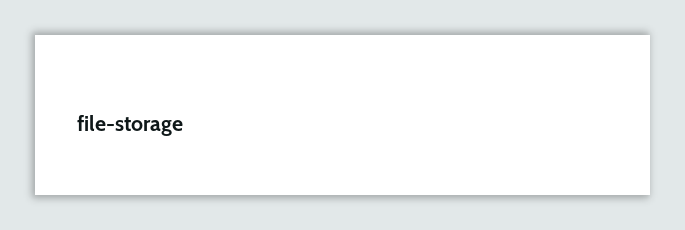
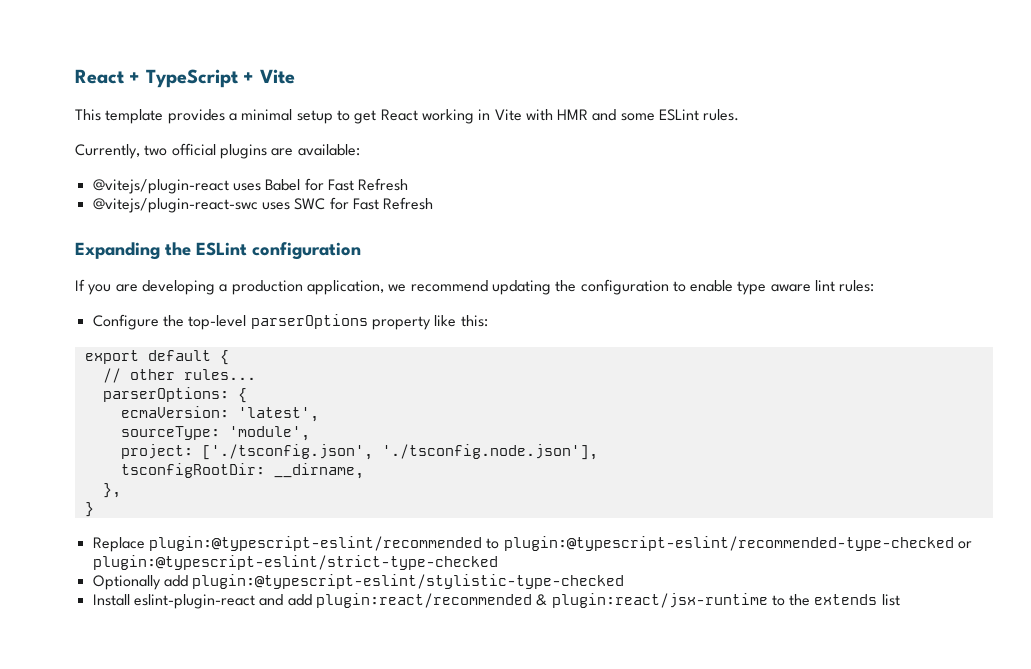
- file-storage
+ React + TypeScript + Vite
+ This template provides a minimal setup to get React working in Vite with HMR and some ESLint rules.
+ Currently, two official plugins are available:
+ @vitejs/plugin-react uses Babel for Fast Refresh
+ @vitejs/plugin-react-swc uses SWC for Fast Refresh
+ Expanding the ESLint configuration
+ If you are developing a production application, we recommend updating the configuration to enable type aware lint rules:
+ Configure the top-level parserOptions property like this:
+ export default {
+ // other rules...
+ parserOptions: {
+ ecmaVersion: 'latest',
+ sourceType: 'module',
+ project: ['./tsconfig.json', './tsconfig.node.json'],
+ tsconfigRootDir: __dirname,
+ },
+ }
+ Replace plugin:@typescript-eslint/recommended to plugin:@typescript-eslint/recommended-type-checked or plugin:@typescript-eslint/strict-type-checked
+ Optionally add plugin:@typescript-eslint/stylistic-type-checked
+ Install eslint-plugin-react and add plugin:react/recommended & plugin:react/jsx-runtime to the extends list

